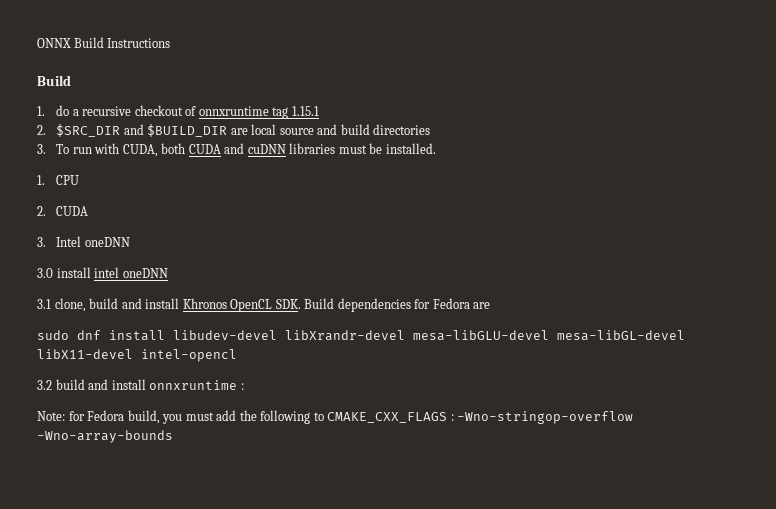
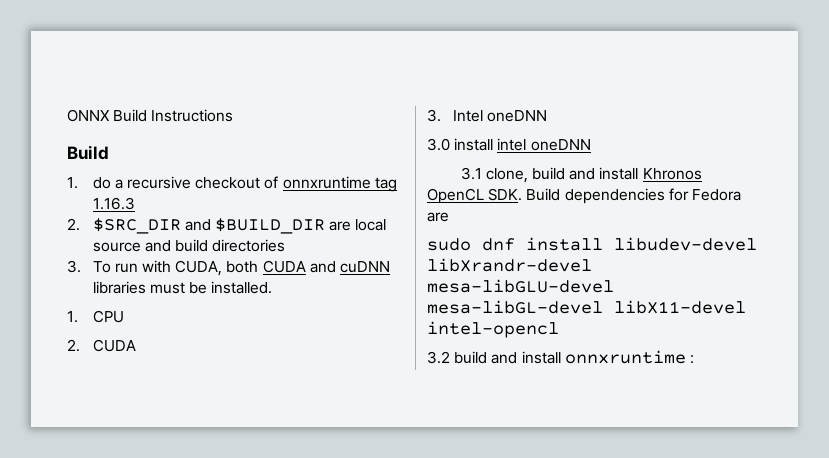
- 1. do a recursive checkout of onnxruntime tag 1.15.1
+ 1. do a recursive checkout of onnxruntime tag 1.16.3
- Note: for Fedora build, you must add the following to CMAKE_CXX_FLAGS : -Wno-stringop-overflow -Wno-array-bounds

